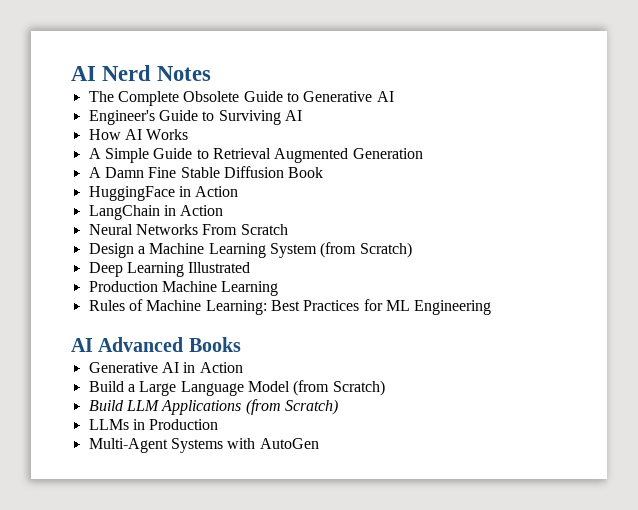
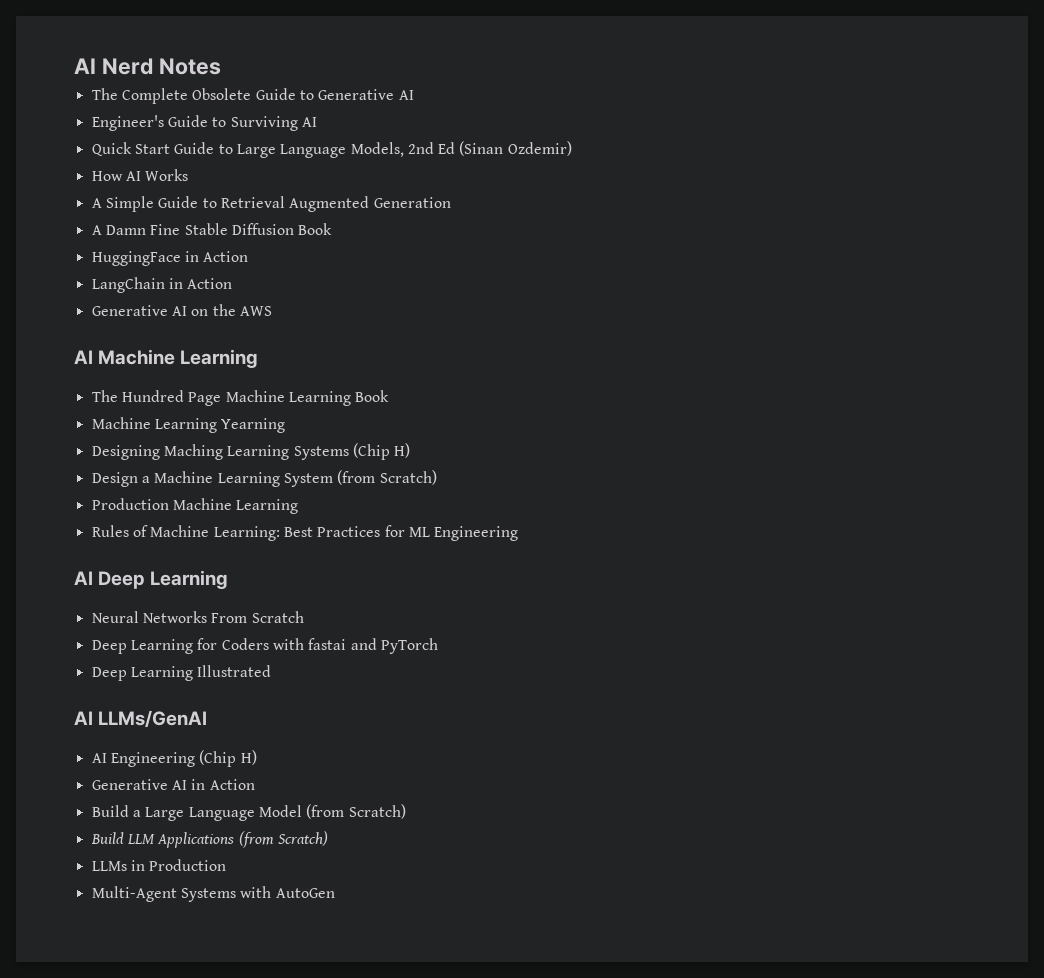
+ Quick Start Guide to Large Language Models, 2nd Ed (Sinan Ozdemir)
- Neural Networks From Scratch
+ Generative AI on the AWS
+ AI Machine Learning
+ The Hundred Page Machine Learning Book
+ Machine Learning Yearning
+ Designing Maching Learning Systems (Chip H)
- Deep Learning Illustrated
- AI Advanced Books
+ AI Deep Learning
+ Neural Networks From Scratch
+ Deep Learning for Coders with fastai and PyTorch
+ Deep Learning Illustrated
+ AI LLMs/GenAI
+ AI Engineering (Chip H)

